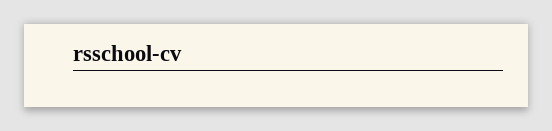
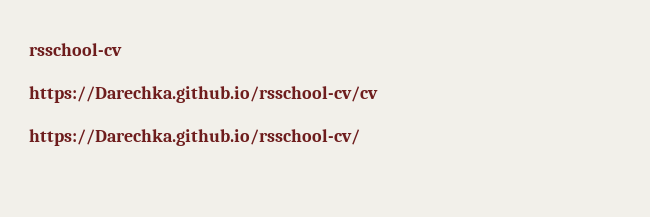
+ https://Darechka.github.io/rsschool-cv/cv
+ https://Darechka.github.io/rsschool-cv/

